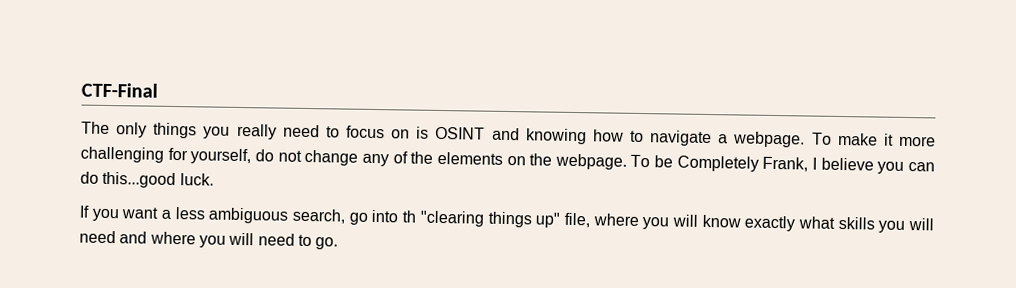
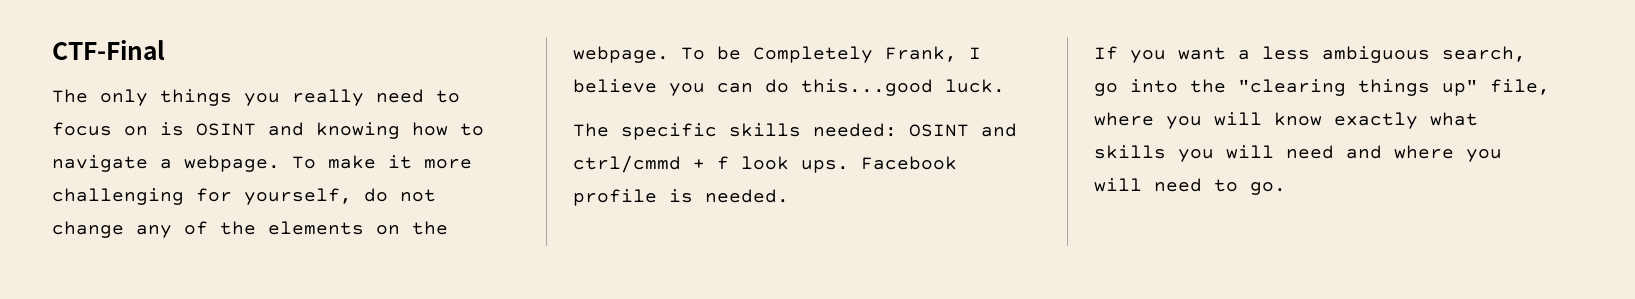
+ The specific skills needed: OSINT and ctrl/cmmd + f look ups. Facebook profile is needed.
- If you want a less ambiguous search, go into th "clearing things up" file, where you will know exactly what skills you will need and where you will need to go.
+ If you want a less ambiguous search, go into the "clearing things up" file, where you will know exactly what skills you will need and where you will need to go.

